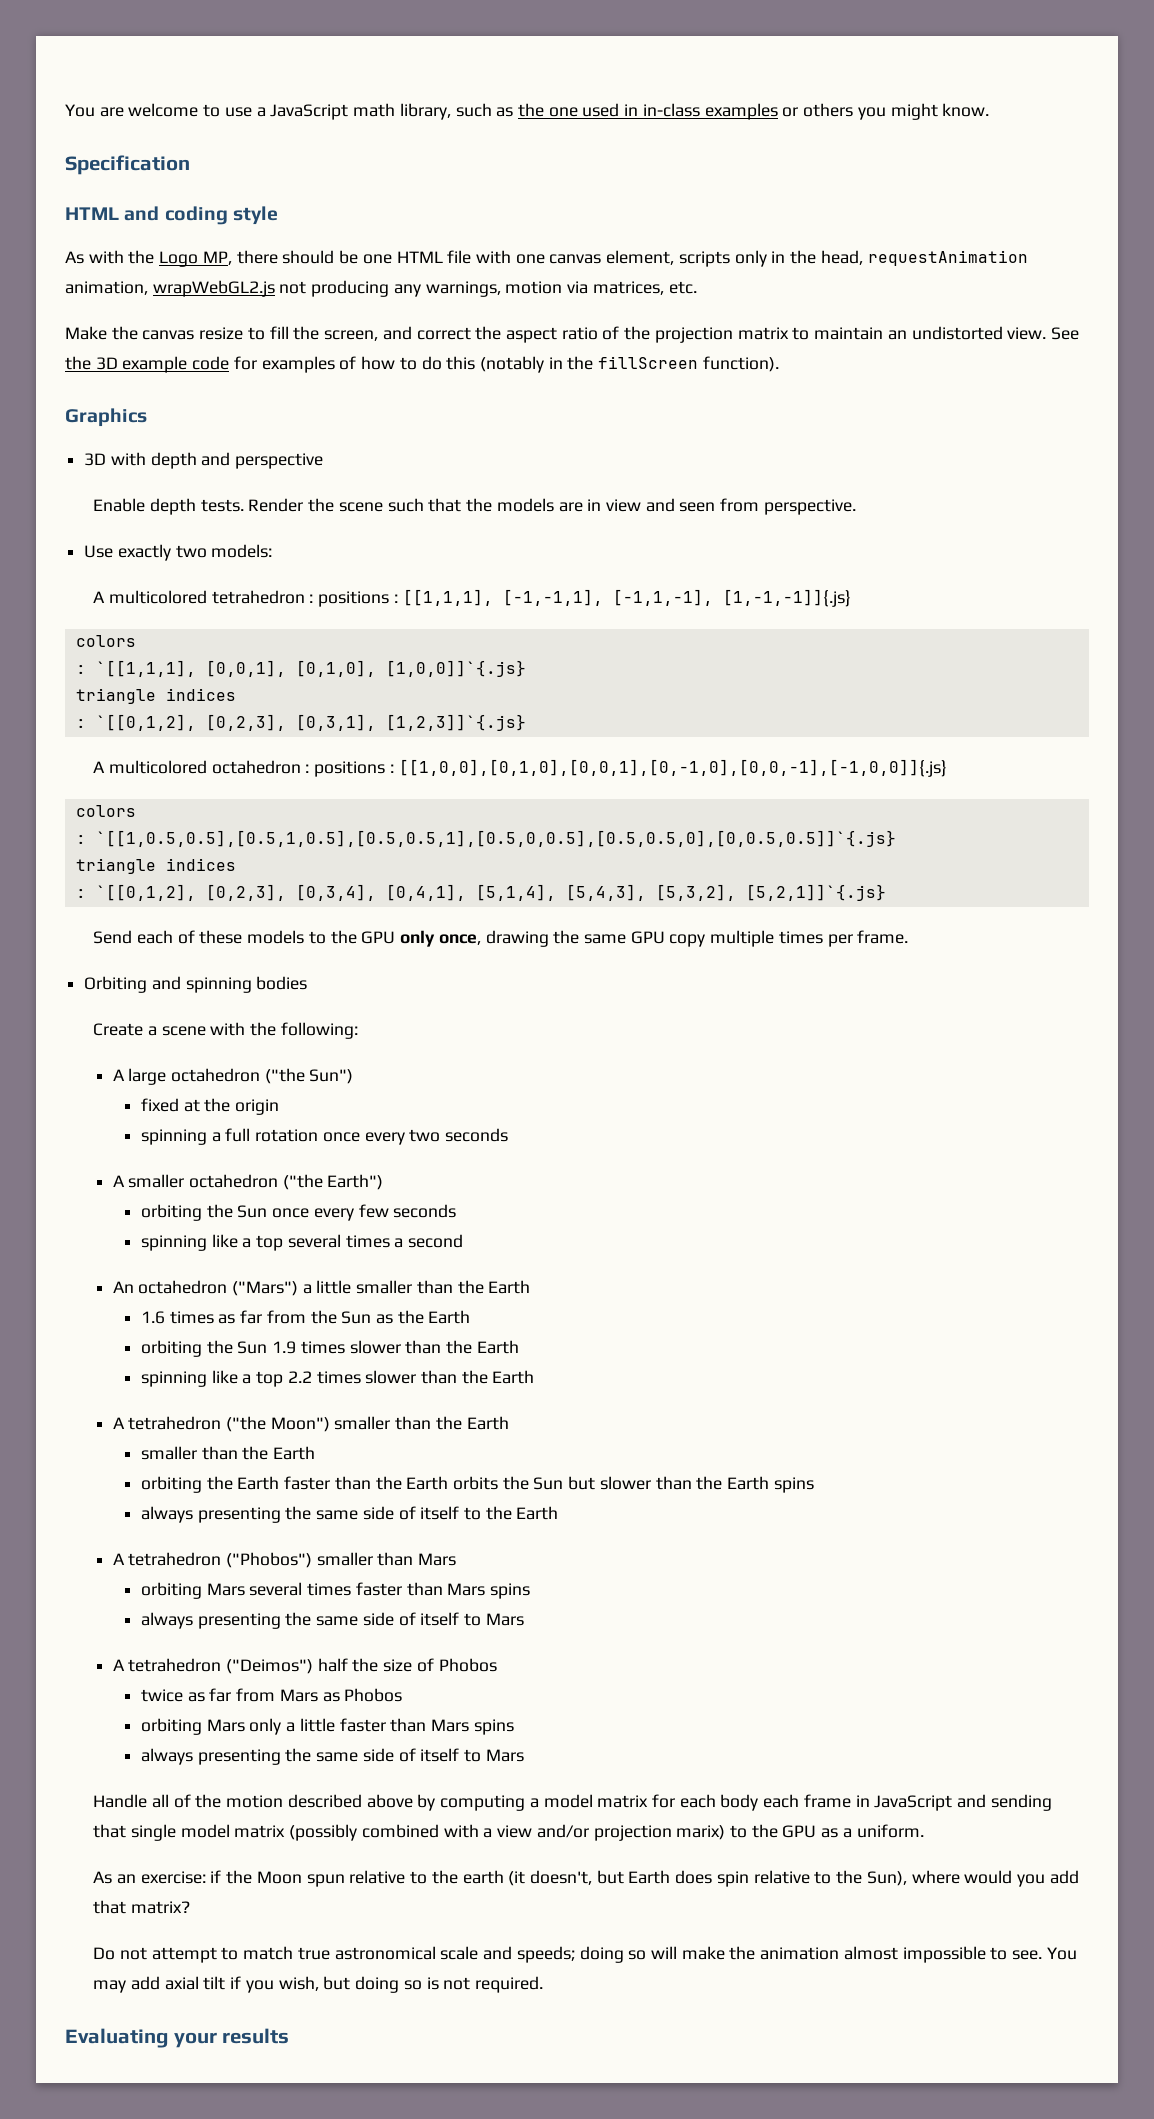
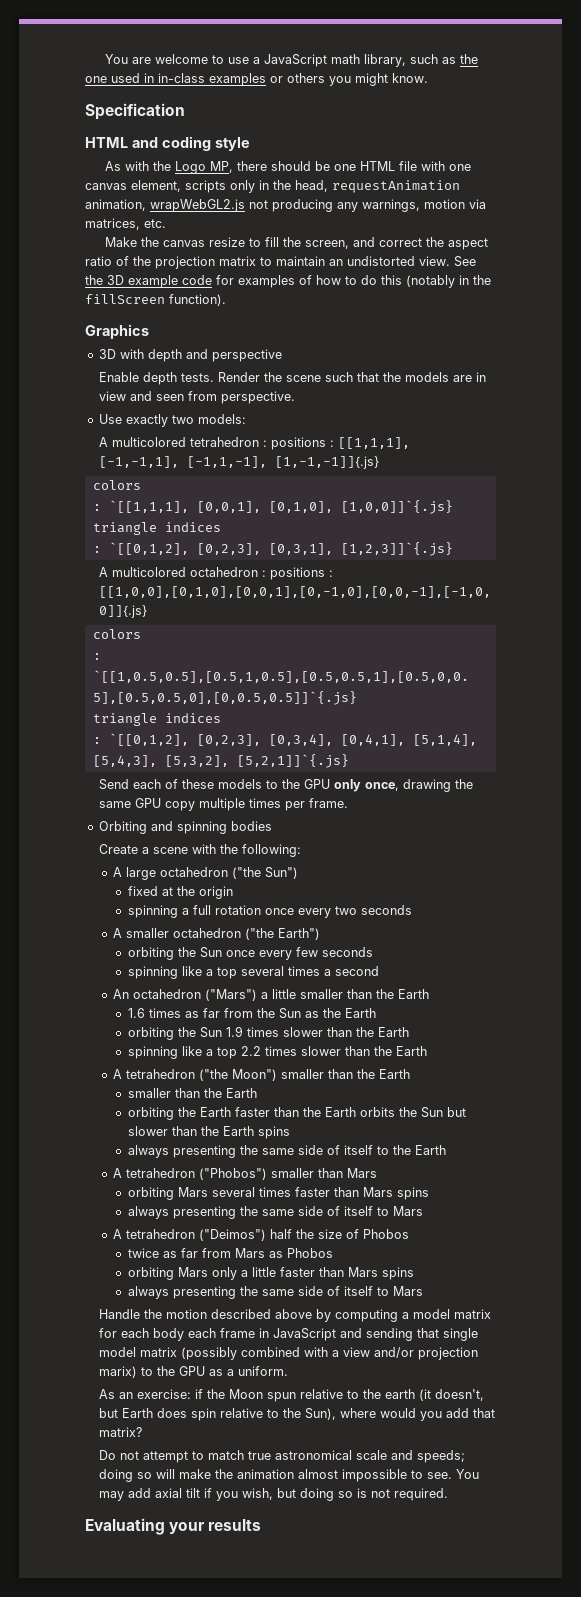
- Handle all of the motion described above by computing a model matrix for each body each frame in JavaScript and sending that single model matrix (possibly combined with a view and/or projection marix) to the GPU as a uniform.
+ Handle the motion described above by computing a model matrix for each body each frame in JavaScript and sending that single model matrix (possibly combined with a view and/or projection marix) to the GPU as a uniform.

